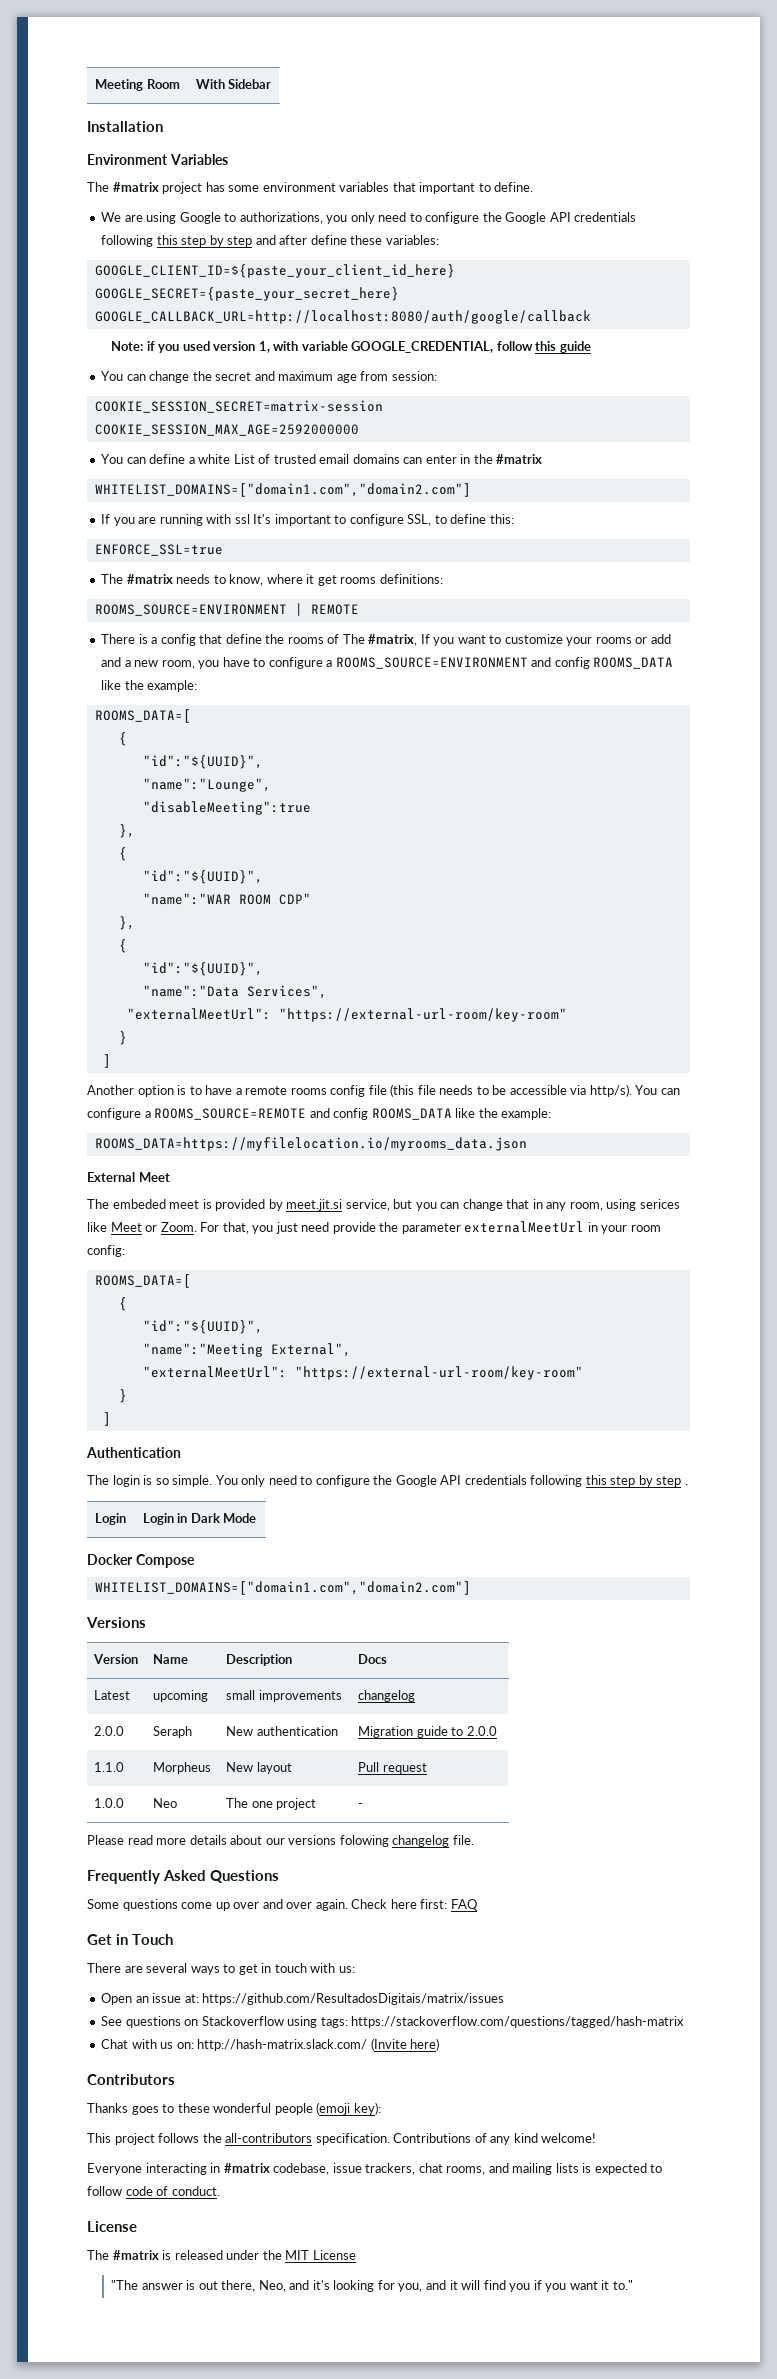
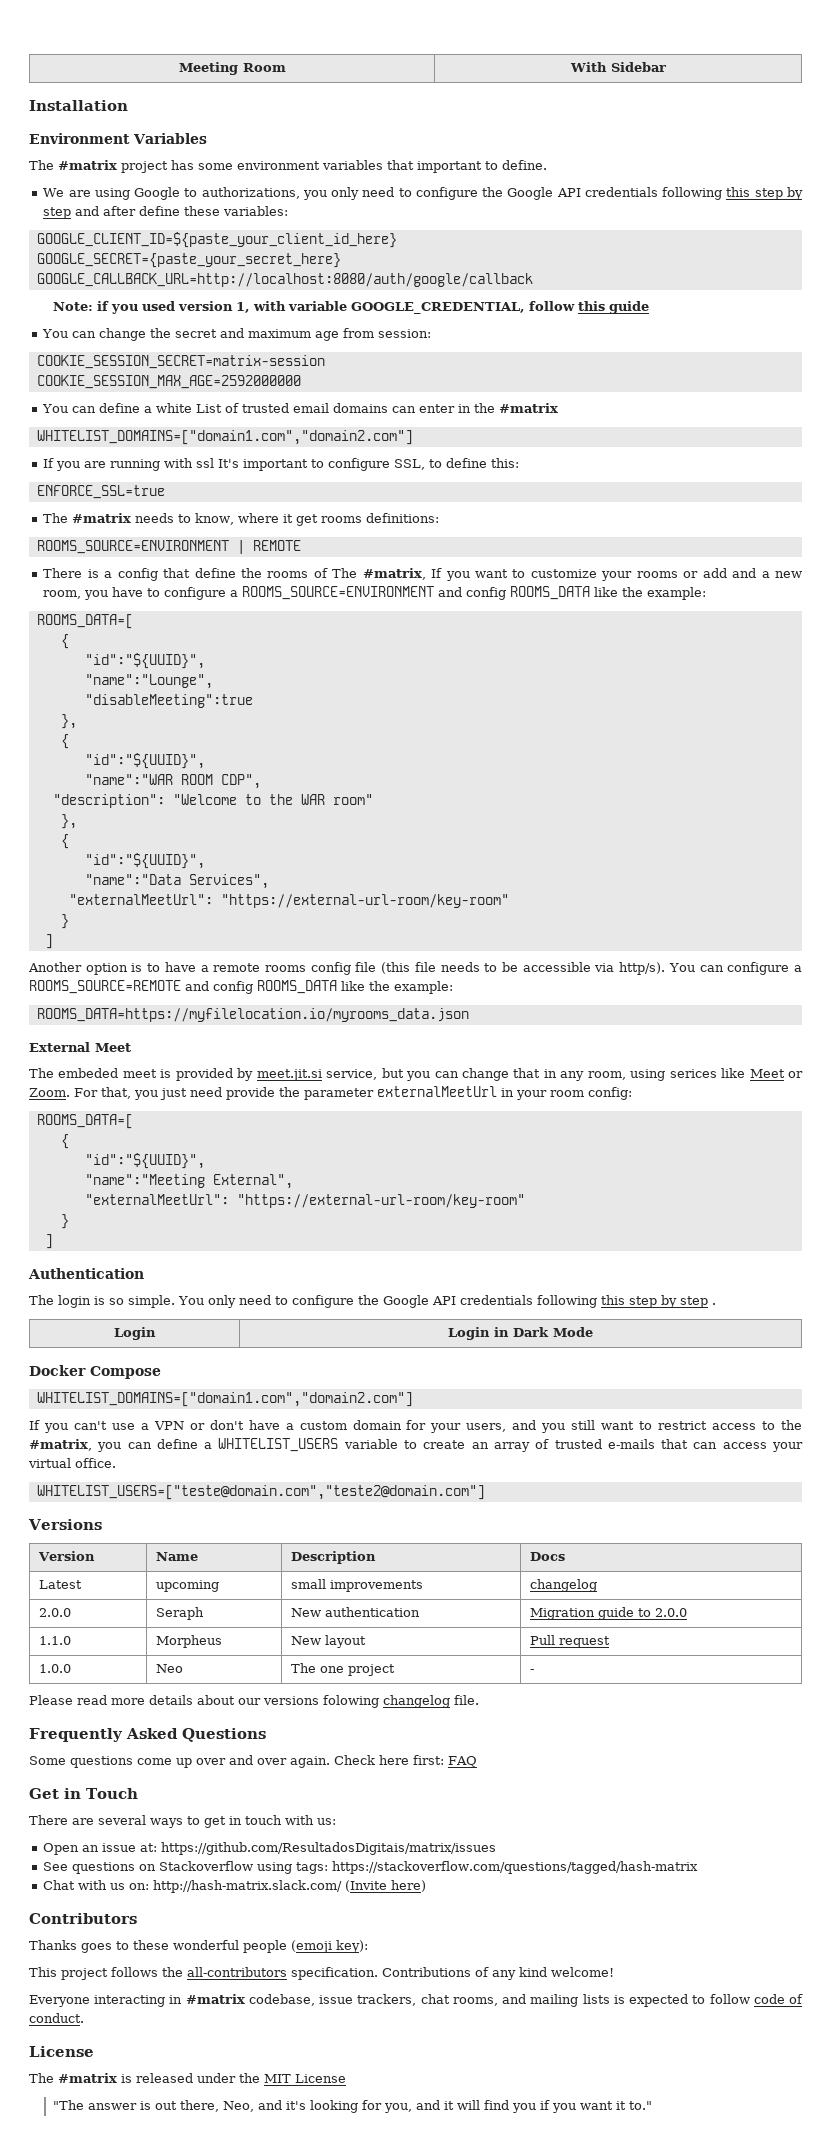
- "name":"WAR ROOM CDP"
+ "name":"WAR ROOM CDP",
+ "description": "Welcome to the WAR room"
+ If you can't use a VPN or don't have a custom domain for your users, and you still want to restrict access to the #matrix, you can define a WHITELIST_USERS variable to create an array of trusted e-mails that can access your virtual office.
+ WHITELIST_USERS=["teste@domain.com","teste2@domain.com"]

